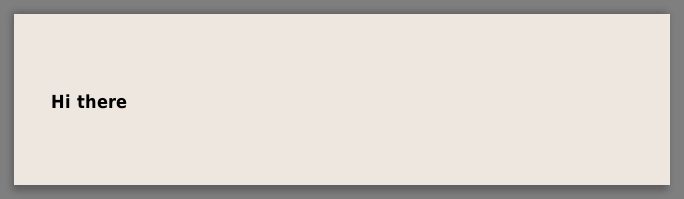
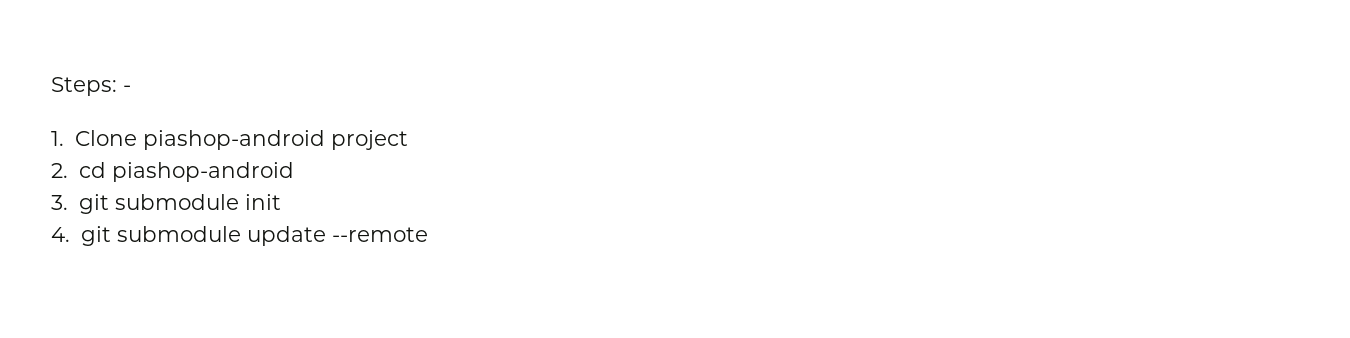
- Hi there
+ Steps: -
+ 1. Clone piashop-android project
+ 2. cd piashop-android
+ 3. git submodule init
+ 4. git submodule update --remote

